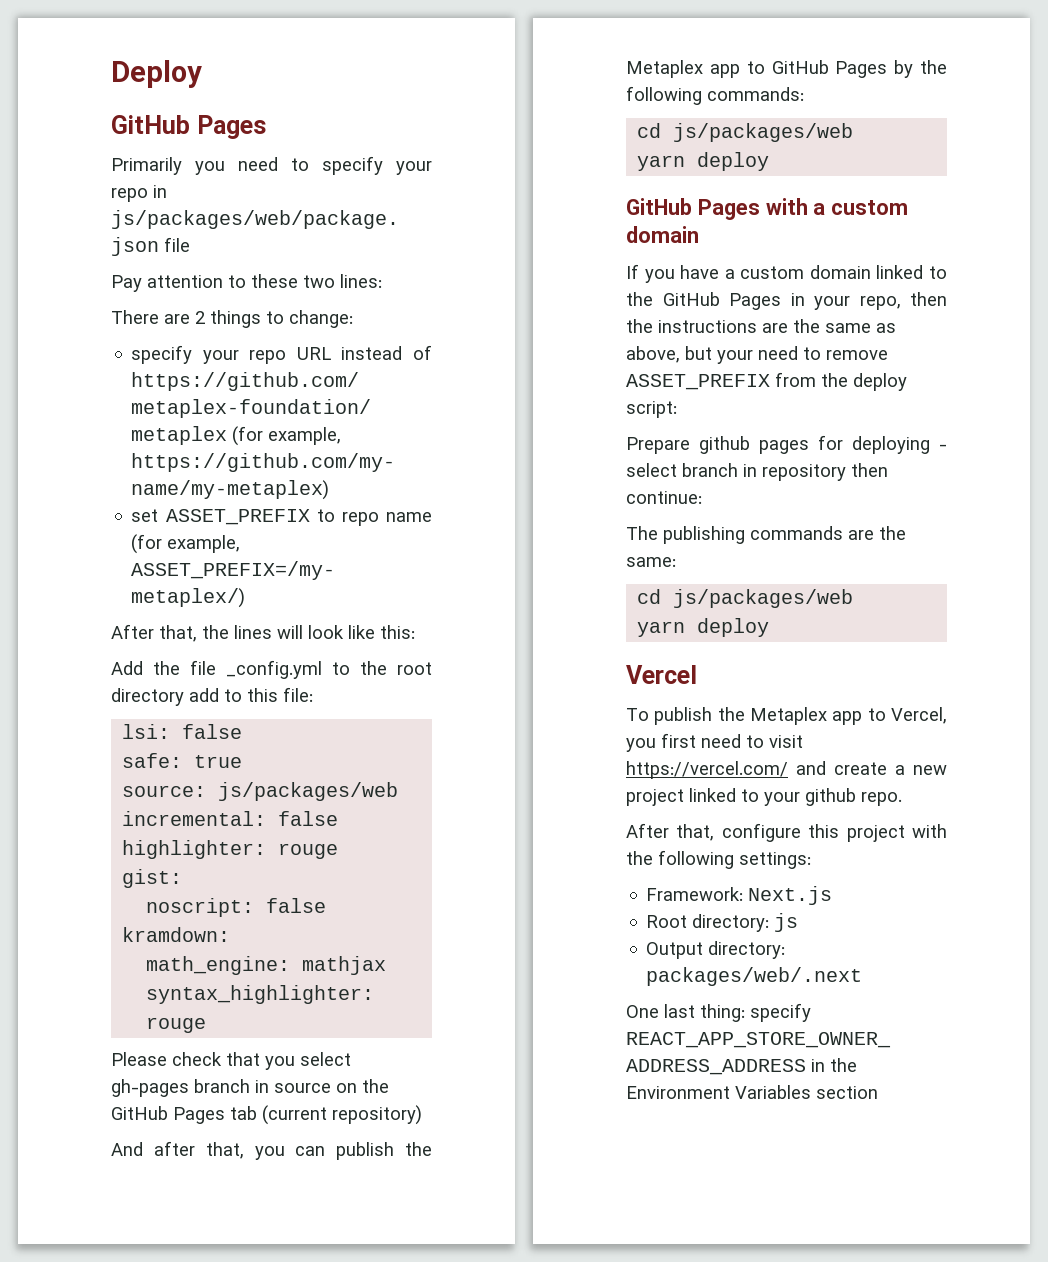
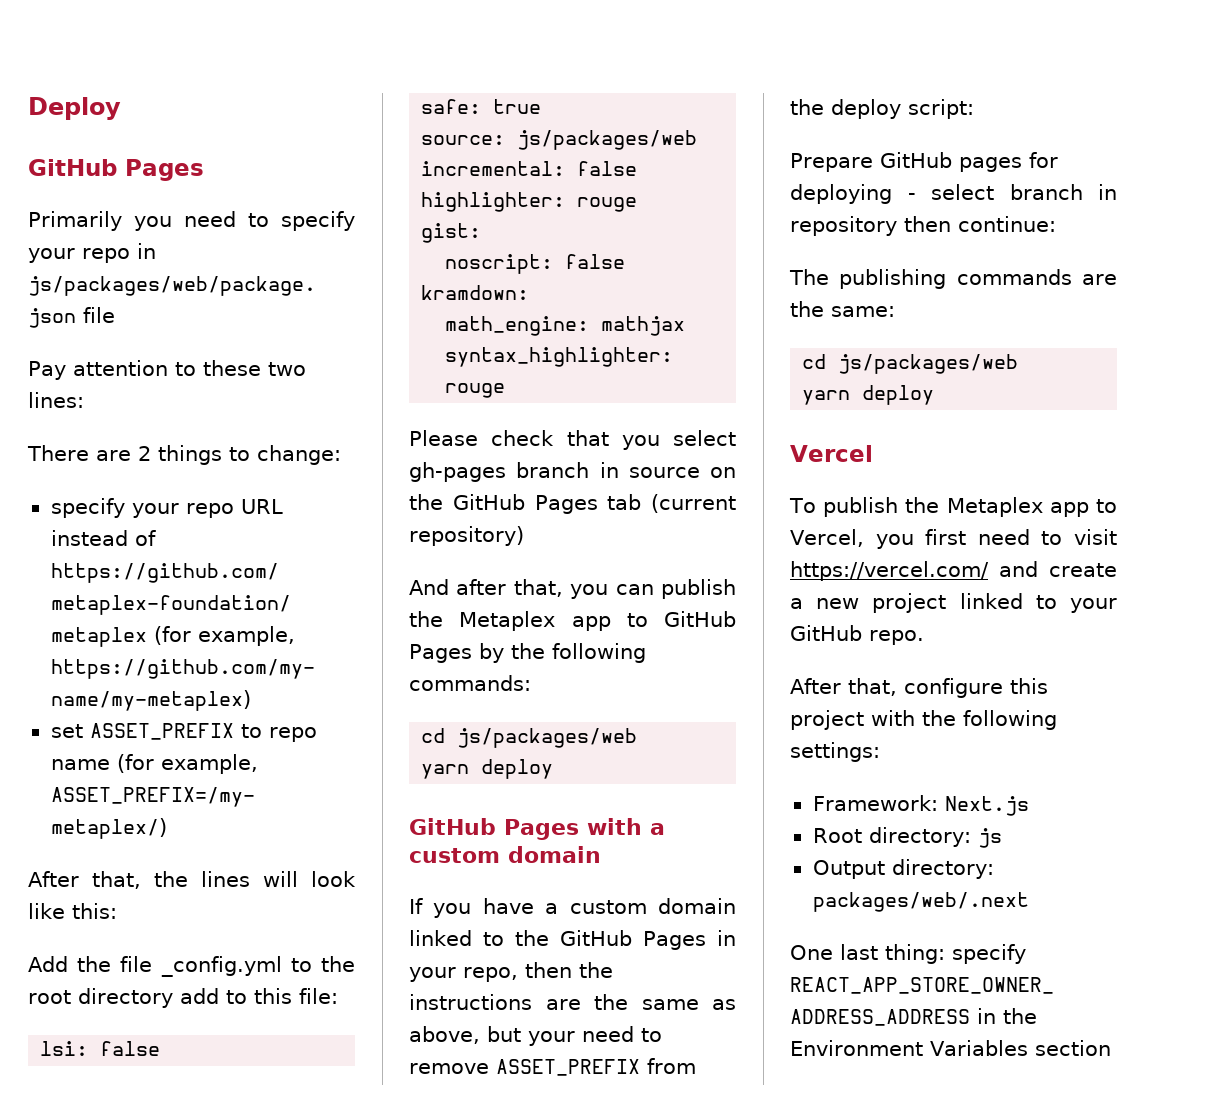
- Prepare github pages for deploying - select branch in repository then continue:
+ Prepare GitHub pages for deploying - select branch in repository then continue:
- To publish the Metaplex app to Vercel, you first need to visit https://vercel.com/ and create a new project linked to your github repo.
+ To publish the Metaplex app to Vercel, you first need to visit https://vercel.com/ and create a new project linked to your GitHub repo.

